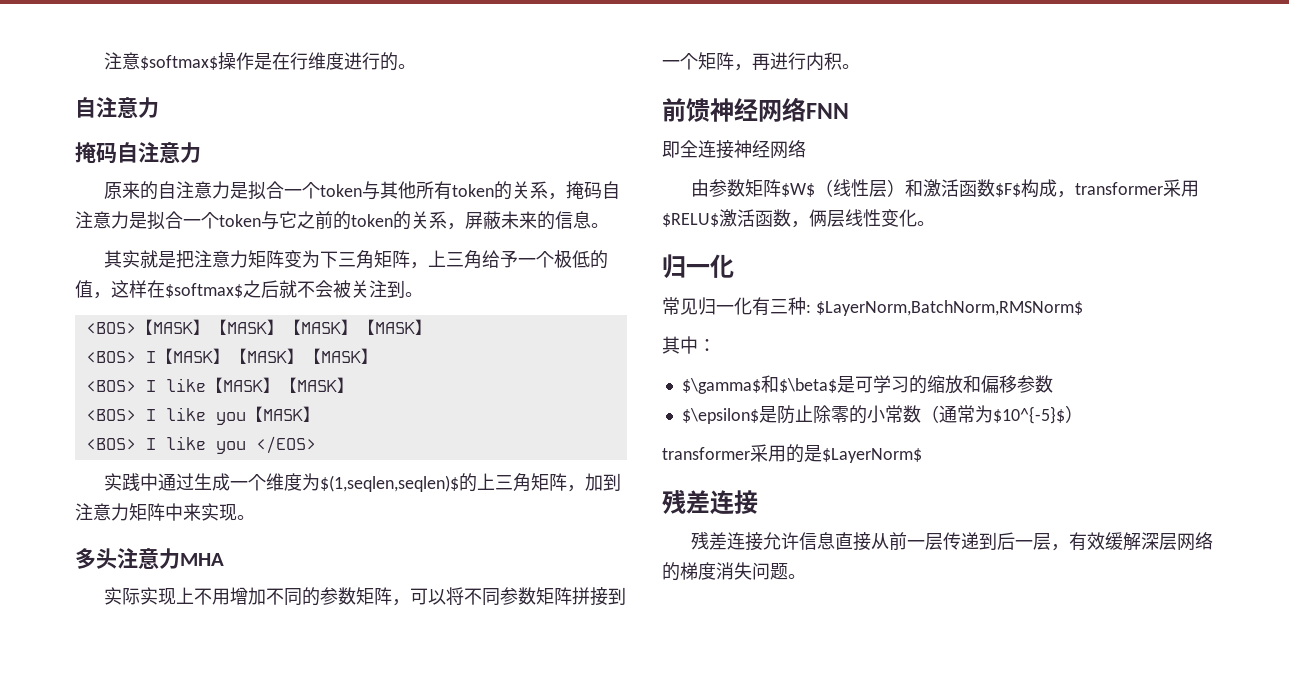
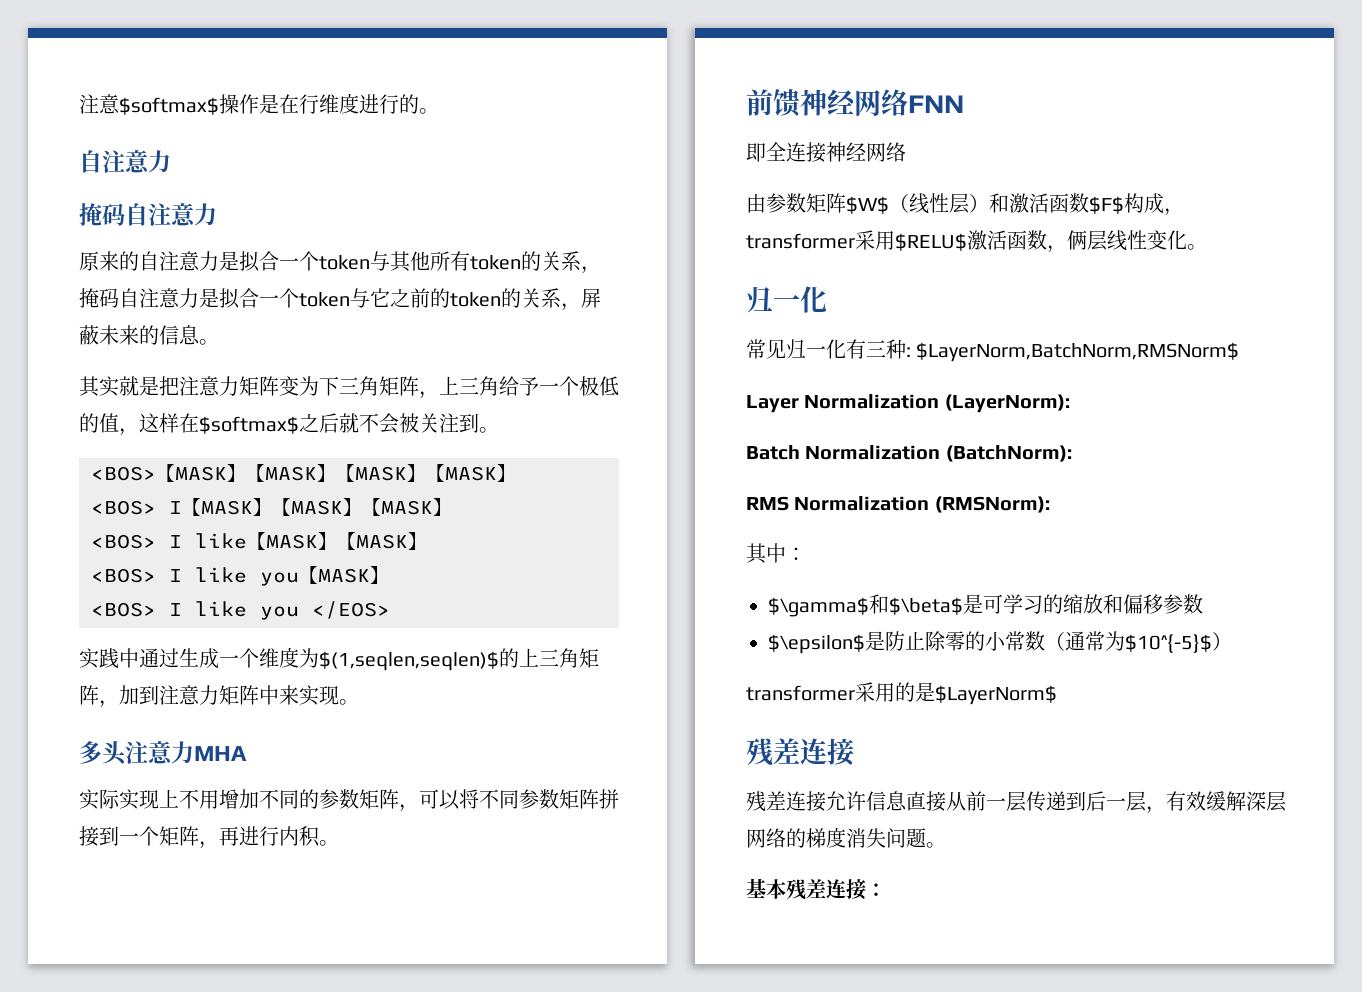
+ Layer Normalization (LayerNorm):
+ Batch Normalization (BatchNorm):
+ RMS Normalization (RMSNorm):
+ 基本残差连接：

